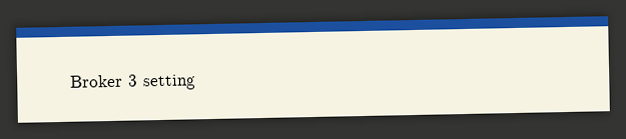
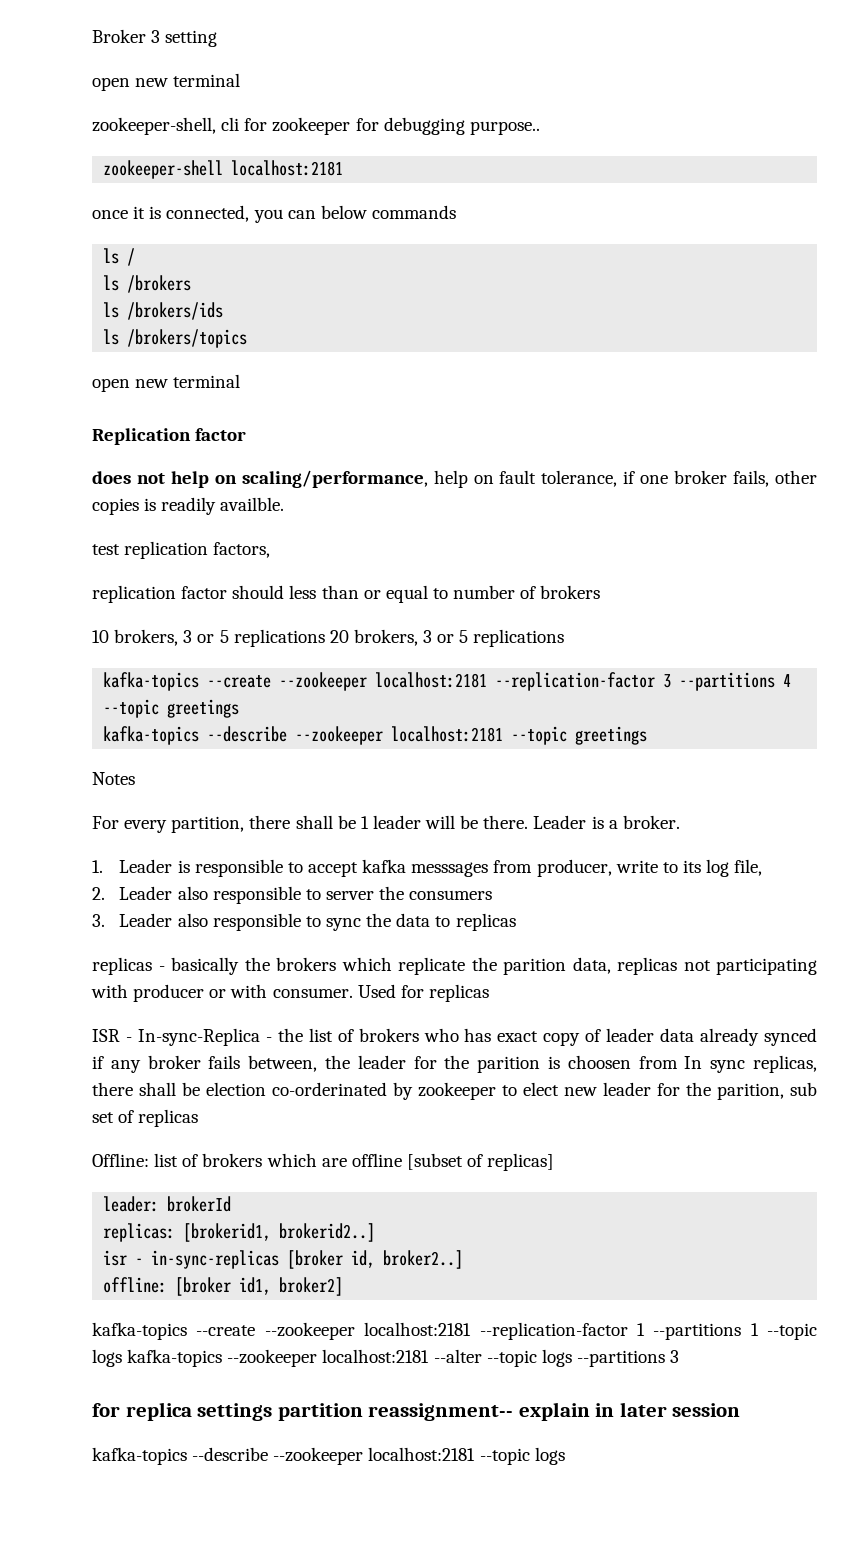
  Broker 3 setting
+ open new terminal
+ zookeeper-shell, cli for zookeeper for debugging purpose..
+ zookeeper-shell localhost:2181
+ once it is connected, you can below commands
+ ls /
+ ls /brokers
+ ls /brokers/ids
+ ls /brokers/topics
+ open new terminal
+ Replication factor
+ does not help on scaling/performance, help on fault tolerance, if one broker fails, other copies is readily availble.
+ test replication factors,
+ replication factor should less than or equal to number of brokers
+ 10 brokers, 3 or 5 replications 20 brokers, 3 or 5 replications
+ kafka-topics --create --zookeeper localhost:2181 --replication-factor 3 --partitions 4 --topic greetings
+ kafka-topics --describe --zookeeper localhost:2181 --topic greetings
+ Notes
+ For every partition, there shall be 1 leader will be there. Leader is a broker.
+ 1. Leader is responsible to accept kafka messsages from producer, write to its log file,
+ 2. Leader also responsible to server the consumers
+ 3. Leader also responsible to sync the data to replicas
+ replicas - basically the brokers which replicate the parition data, replicas not participating with producer or with consumer. Used for replicas
+ ISR - In-sync-Replica - the list of brokers who has exact copy of leader data already synced if any broker fails between, the leader for the parition is choosen from In sync replicas, there shall be election co-orderinated by zookeeper to elect new leader for the parition, sub set of replicas
+ Offline: list of brokers which are offline [subset of replicas]
+ leader: brokerId
+ replicas: [brokerid1, brokerid2..]
+ isr - in-sync-replicas [broker id, broker2..]
+ offline: [broker id1, broker2]
+ kafka-topics --create --zookeeper localhost:2181 --replication-factor 1 --partitions 1 --topic logs kafka-topics --zookeeper localhost:2181 --alter --topic logs --partitions 3
+ for replica settings partition reassignment-- explain in later session
+ kafka-topics --describe --zookeeper localhost:2181 --topic logs

